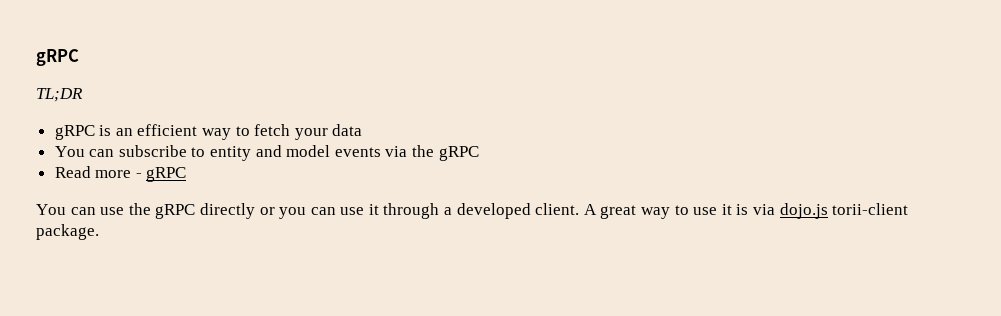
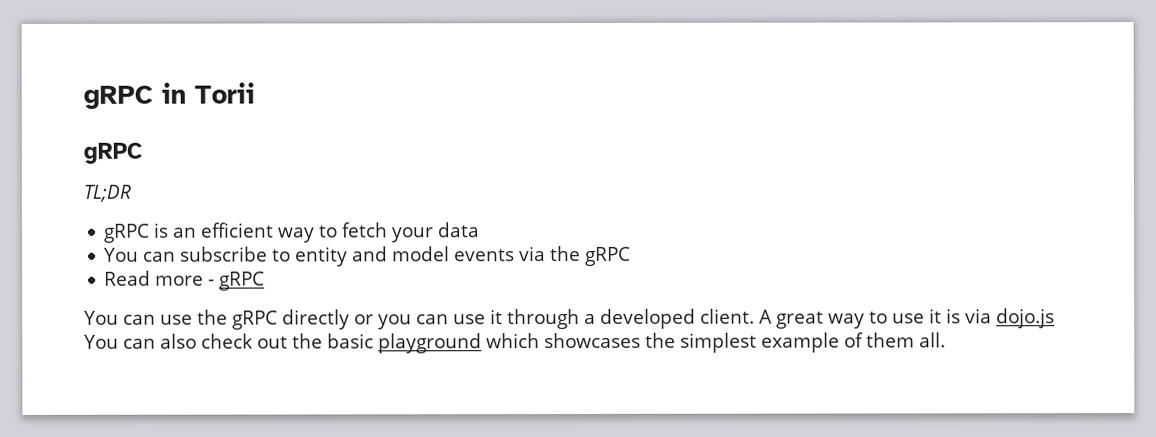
+ gRPC in Torii
- A great way to use it is via dojo.js torii-client package.
+ A great way to use it is via dojo.js You can also check out the basic playground which showcases the simplest example of them all.

